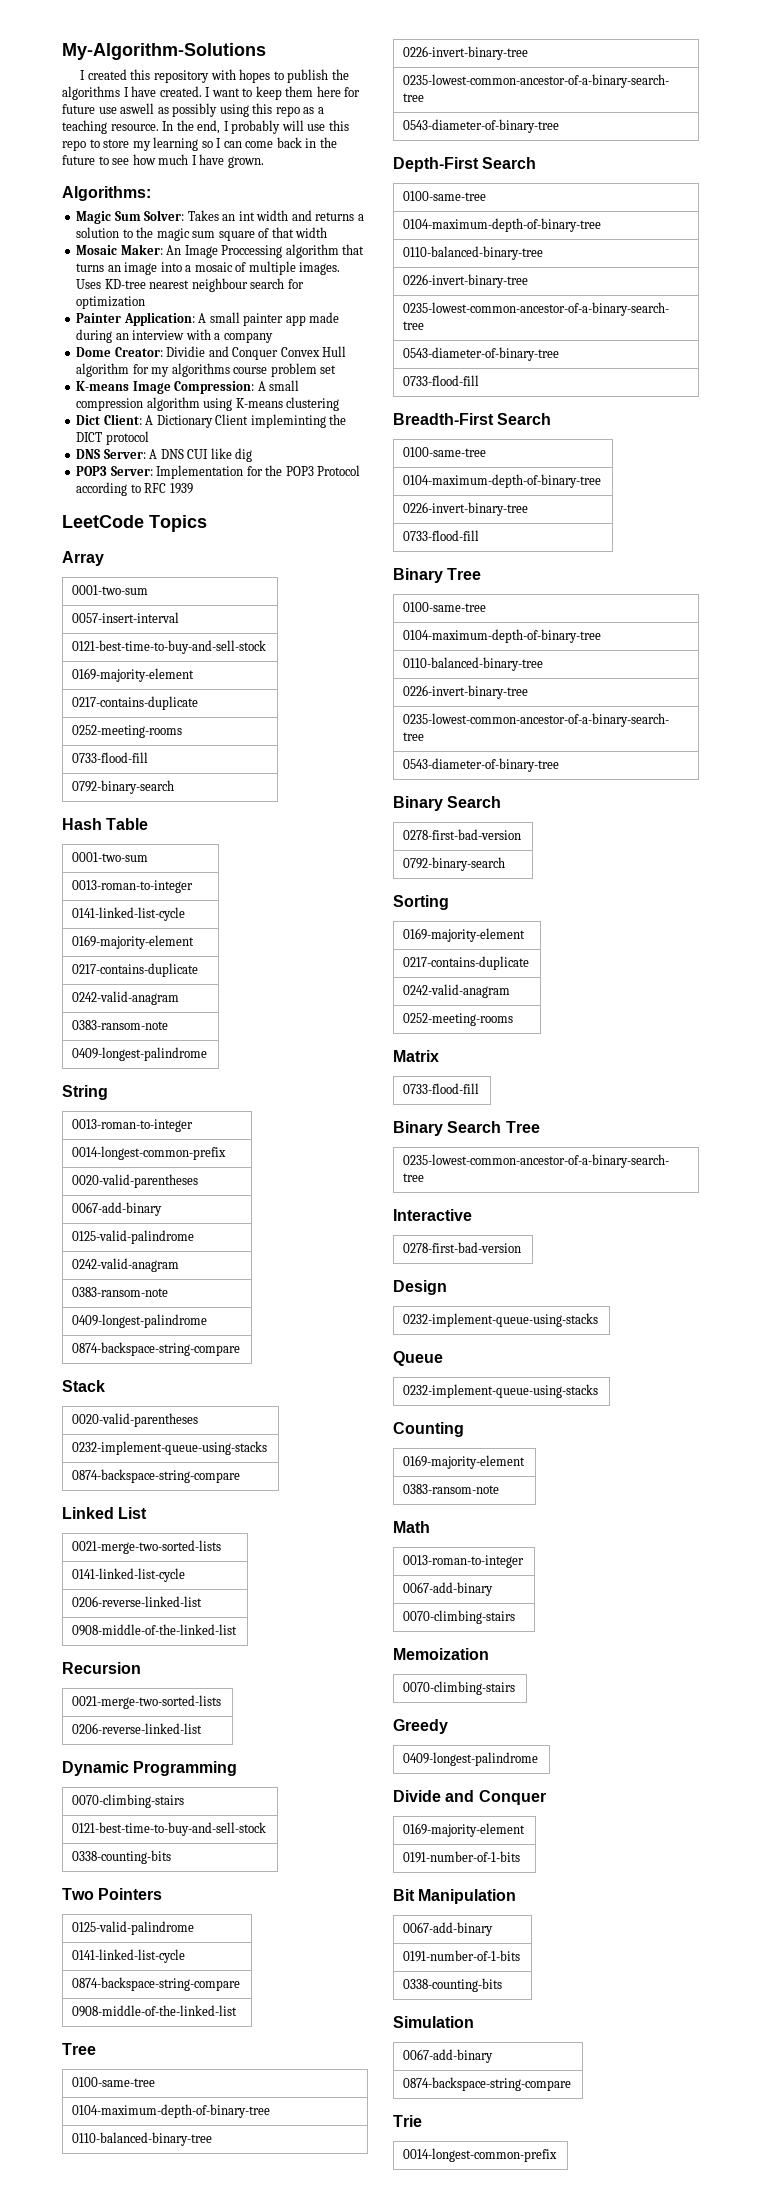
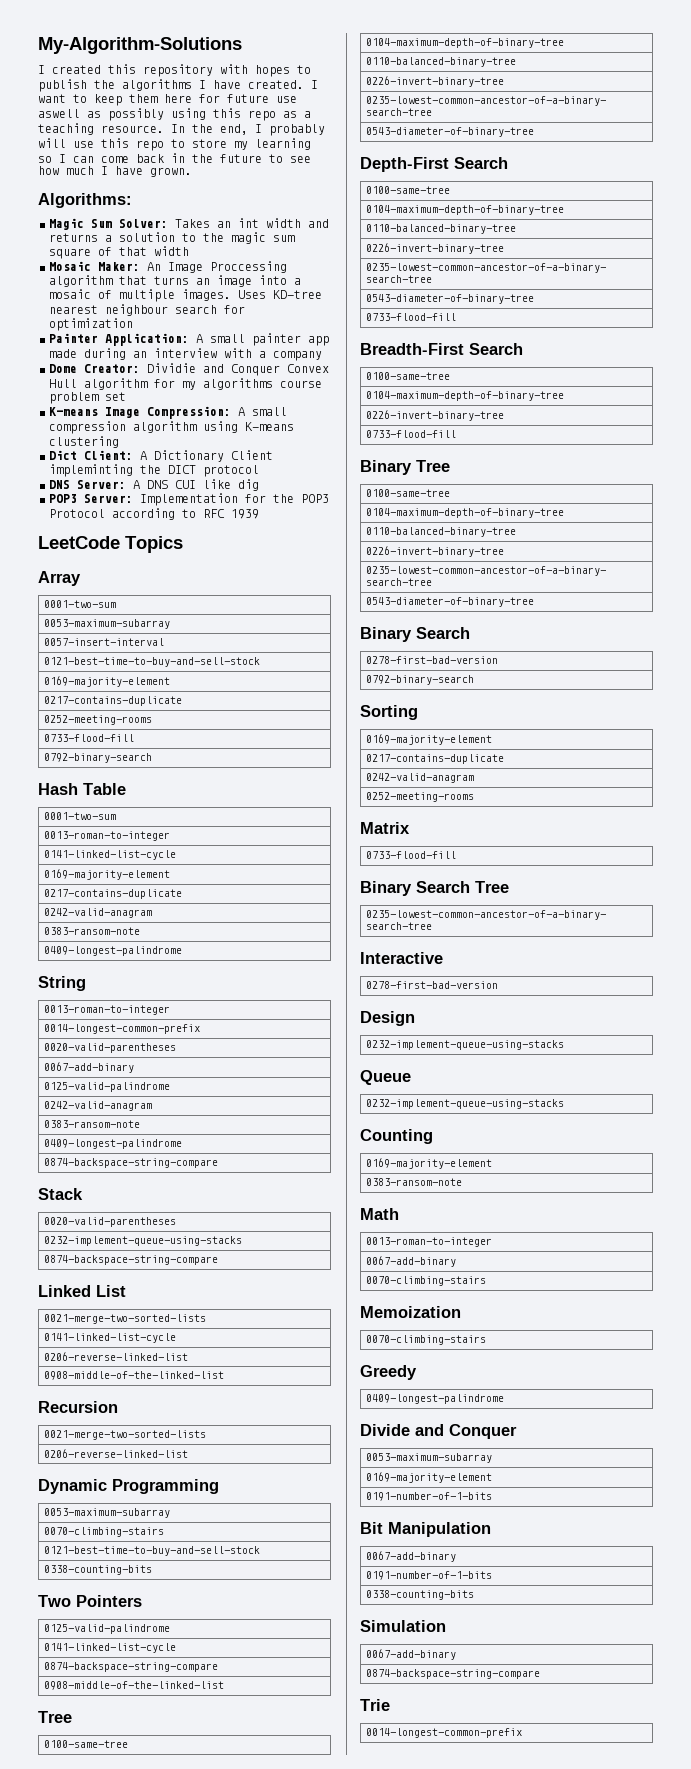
  Array
  0001-two-sum
+ 0053-maximum-subarray
  Dynamic Programming
+ 0053-maximum-subarray
  Divide and Conquer
+ 0053-maximum-subarray

